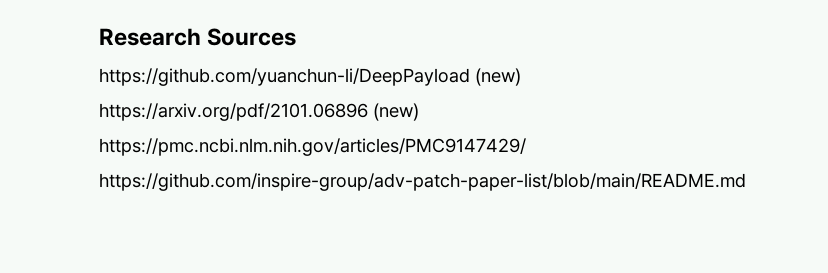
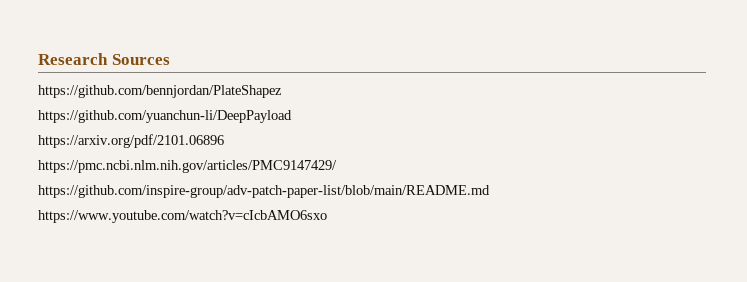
+ https://github.com/bennjordan/PlateShapez
- https://github.com/yuanchun-li/DeepPayload (new)
+ https://github.com/yuanchun-li/DeepPayload
- https://arxiv.org/pdf/2101.06896 (new)
+ https://arxiv.org/pdf/2101.06896
+ https://www.youtube.com/watch?v=cIcbAMO6sxo

